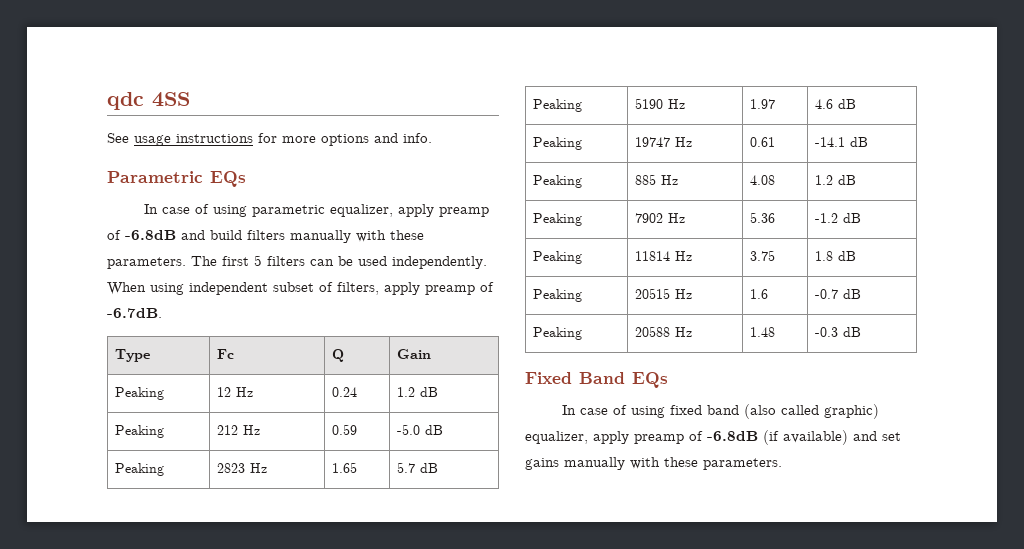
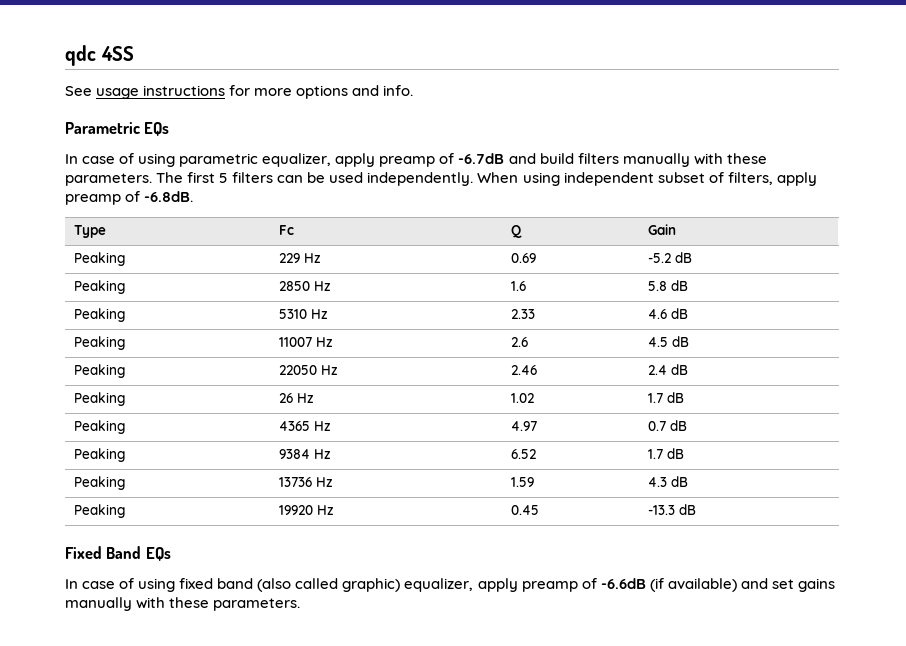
- In case of using parametric equalizer, apply preamp of -6.8dB and build filters manually with these parameters.
+ In case of using parametric equalizer, apply preamp of -6.7dB and build filters manually with these parameters.
- When using independent subset of filters, apply preamp of -6.7dB.
+ When using independent subset of filters, apply preamp of -6.8dB.
- Peaking | 12 Hz | 0.24 | 1.2 dB
- Peaking | 212 Hz | 0.59 | -5.0 dB
- Peaking | 2823 Hz | 1.65 | 5.7 dB
- Peaking | 5190 Hz | 1.97 | 4.6 dB
+ Peaking | 229 Hz | 0.69 | -5.2 dB
+ Peaking | 2850 Hz | 1.6 | 5.8 dB
+ Peaking | 5310 Hz | 2.33 | 4.6 dB
- Peaking | 19747 Hz | 0.61 | -14.1 dB
- Peaking | 885 Hz | 4.08 | 1.2 dB
- Peaking | 7902 Hz | 5.36 | -1.2 dB
- Peaking | 11814 Hz | 3.75 | 1.8 dB
- Peaking | 20515 Hz | 1.6 | -0.7 dB
- Peaking | 20588 Hz | 1.48 | -0.3 dB
+ Peaking | 11007 Hz | 2.6 | 4.5 dB
+ Peaking | 22050 Hz | 2.46 | 2.4 dB
+ Peaking | 26 Hz | 1.02 | 1.7 dB
+ Peaking | 4365 Hz | 4.97 | 0.7 dB
+ Peaking | 9384 Hz | 6.52 | 1.7 dB
+ Peaking | 13736 Hz | 1.59 | 4.3 dB
+ Peaking | 19920 Hz | 0.45 | -13.3 dB
- In case of using fixed band (also called graphic) equalizer, apply preamp of -6.8dB (if available) and set gains manually with these parameters.
+ In case of using fixed band (also called graphic) equalizer, apply preamp of -6.6dB (if available) and set gains manually with these parameters.

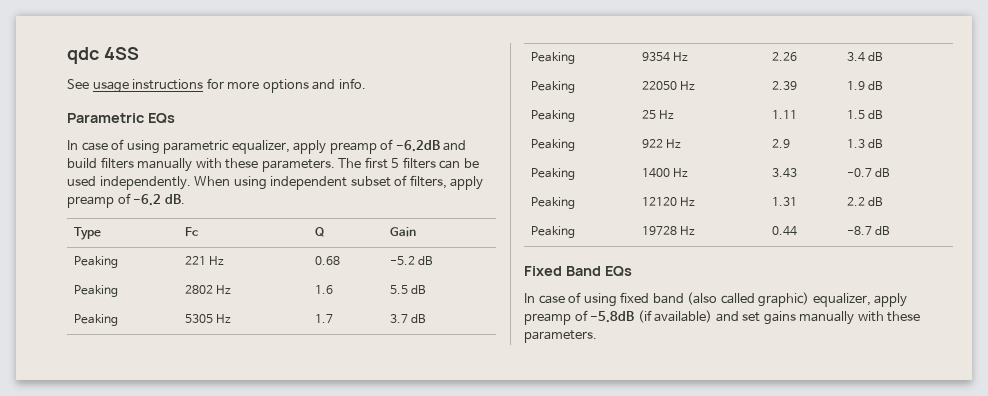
- In case of using parametric equalizer, apply preamp of -6.7dB and build filters manually with these parameters.
+ In case of using parametric equalizer, apply preamp of -6.2dB and build filters manually with these parameters.
- When using independent subset of filters, apply preamp of -6.8dB.
+ When using independent subset of filters, apply preamp of -6.2 dB.
- Peaking | 229 Hz | 0.69 | -5.2 dB
+ Peaking | 221 Hz | 0.68 | -5.2 dB
- Peaking | 2850 Hz | 1.6 | 5.8 dB
- Peaking | 5310 Hz | 2.33 | 4.6 dB
- Peaking | 11007 Hz | 2.6 | 4.5 dB
+ Peaking | 2802 Hz | 1.6 | 5.5 dB
+ Peaking | 5305 Hz | 1.7 | 3.7 dB
+ Peaking | 9354 Hz | 2.26 | 3.4 dB
- Peaking | 22050 Hz | 2.46 | 2.4 dB
- Peaking | 26 Hz | 1.02 | 1.7 dB
- Peaking | 4365 Hz | 4.97 | 0.7 dB
- Peaking | 9384 Hz | 6.52 | 1.7 dB
- Peaking | 13736 Hz | 1.59 | 4.3 dB
- Peaking | 19920 Hz | 0.45 | -13.3 dB
+ Peaking | 22050 Hz | 2.39 | 1.9 dB
+ Peaking | 25 Hz | 1.11 | 1.5 dB
+ Peaking | 922 Hz | 2.9 | 1.3 dB
+ Peaking | 1400 Hz | 3.43 | -0.7 dB
+ Peaking | 12120 Hz | 1.31 | 2.2 dB
+ Peaking | 19728 Hz | 0.44 | -8.7 dB
- In case of using fixed band (also called graphic) equalizer, apply preamp of -6.6dB (if available) and set gains manually with these parameters.
+ In case of using fixed band (also called graphic) equalizer, apply preamp of -5.8dB (if available) and set gains manually with these parameters.

